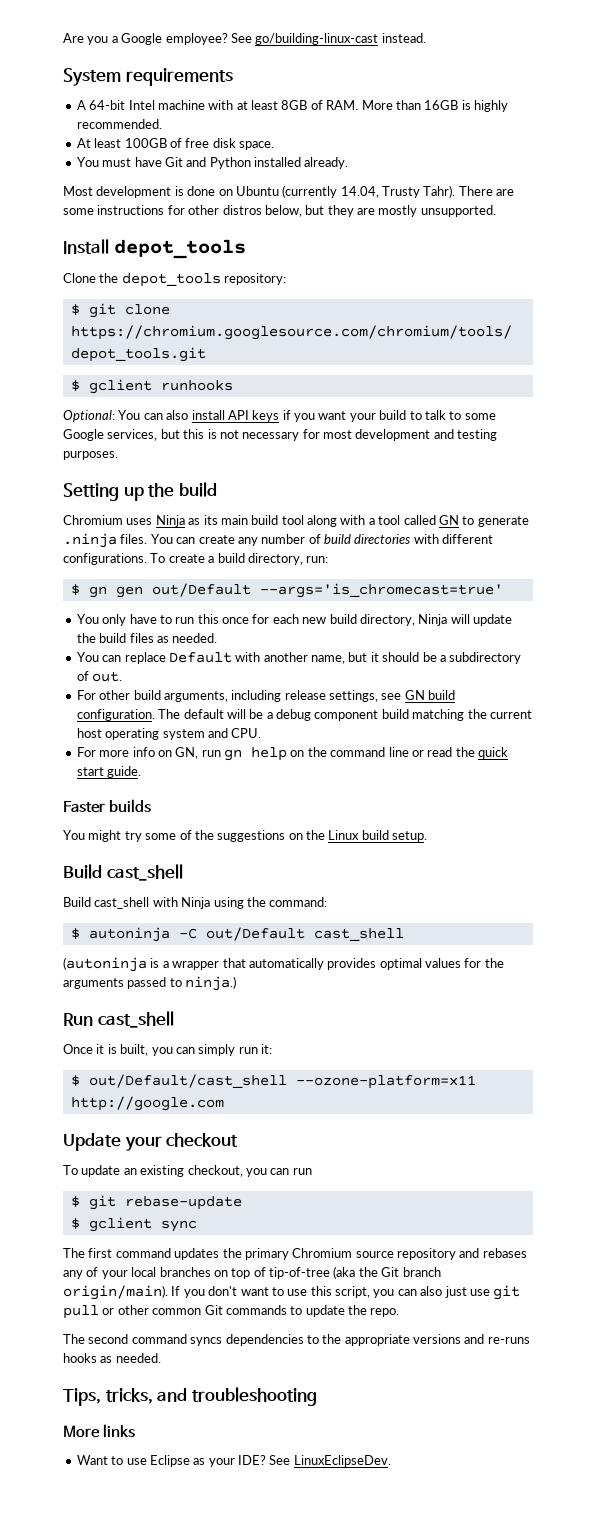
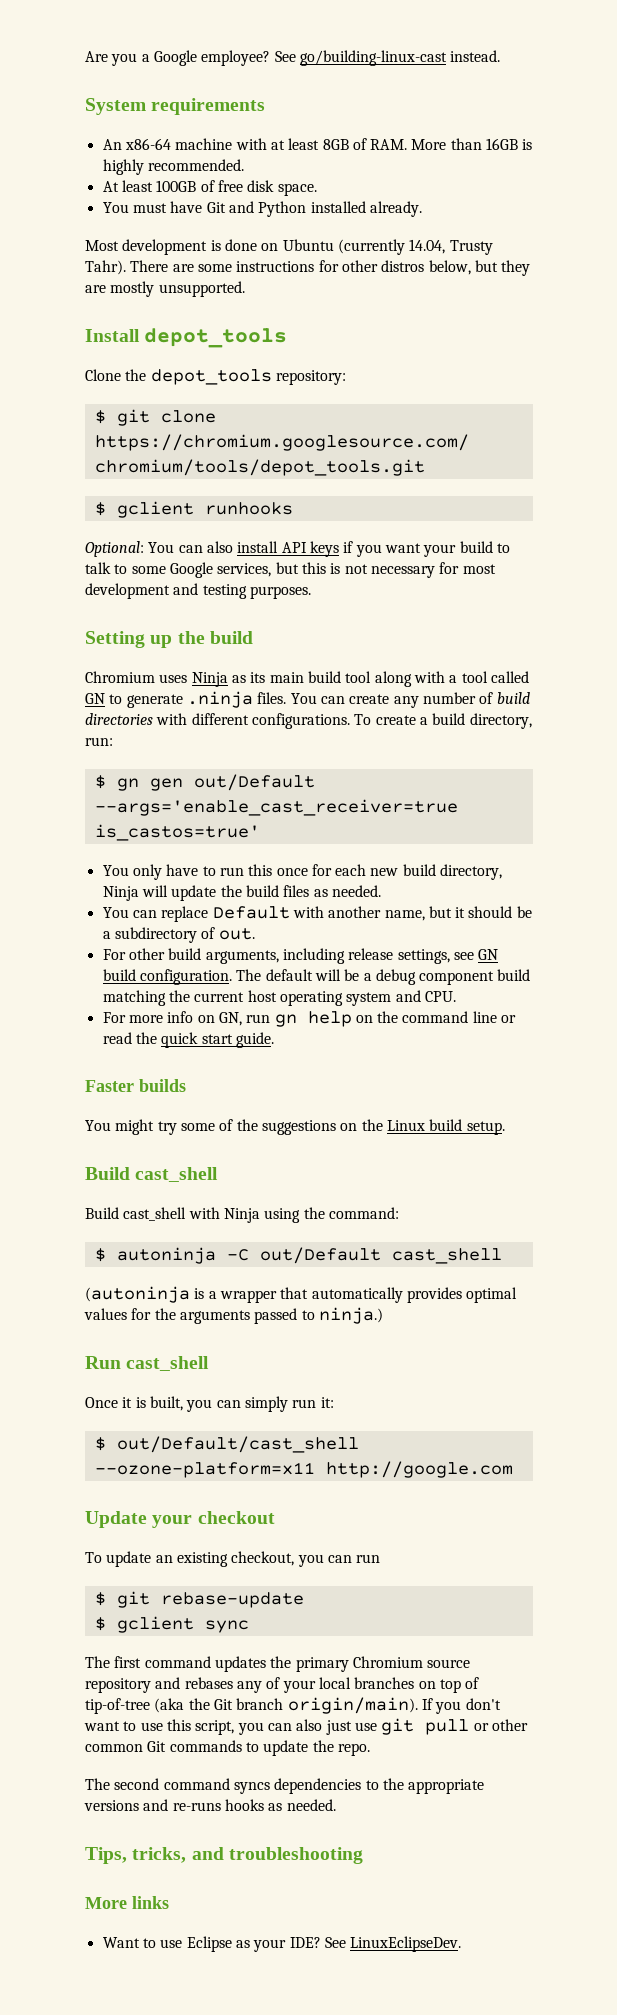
- A 64-bit Intel machine with at least 8GB of RAM. More than 16GB is highly recommended.
+ An x86-64 machine with at least 8GB of RAM. More than 16GB is highly recommended.
- $ gn gen out/Default --args='is_chromecast=true'
+ $ gn gen out/Default --args='enable_cast_receiver=true is_castos=true'

